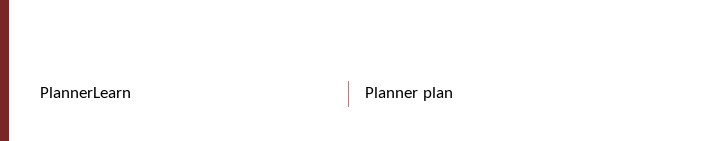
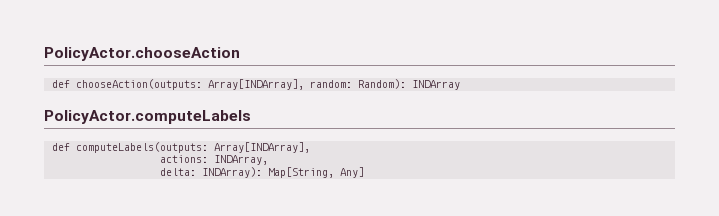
- PlannerLearn
- Planner plan
+ PolicyActor.chooseAction
+ def chooseAction(outputs: Array[INDArray], random: Random): INDArray
+ PolicyActor.computeLabels
+ def computeLabels(outputs: Array[INDArray],
+ actions: INDArray,
+ delta: INDArray): Map[String, Any]

